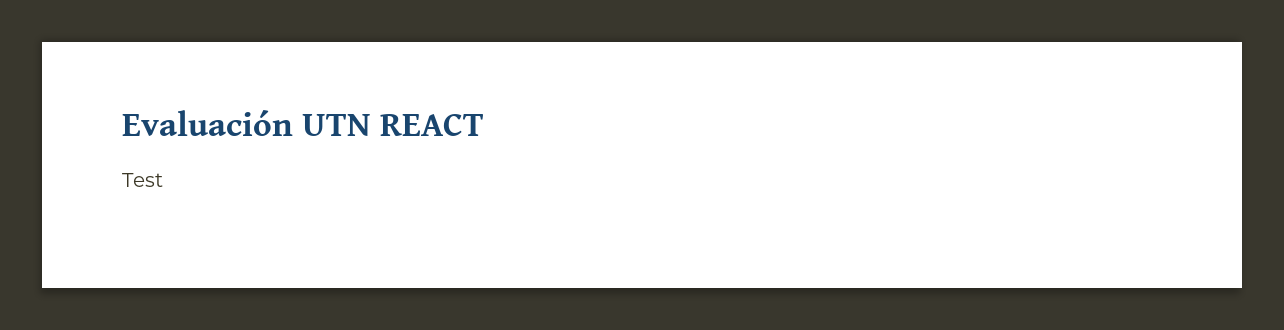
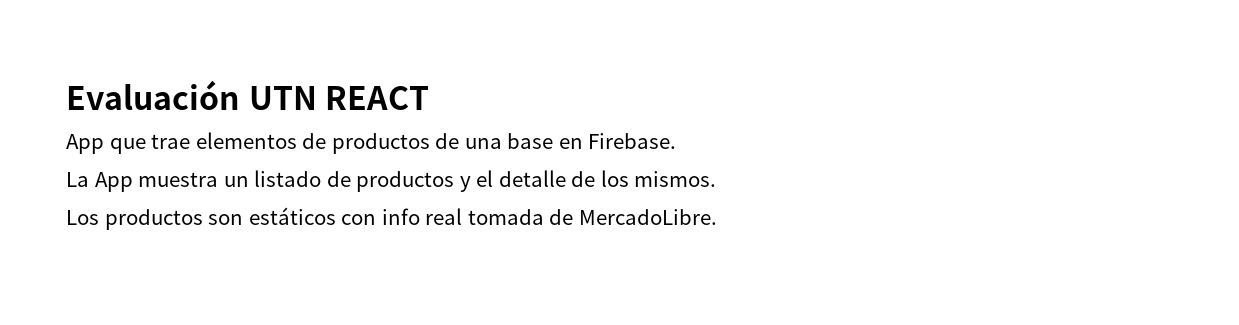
- Test
+ App que trae elementos de productos de una base en Firebase.
+ La App muestra un listado de productos y el detalle de los mismos.
+ Los productos son estáticos con info real tomada de MercadoLibre.

